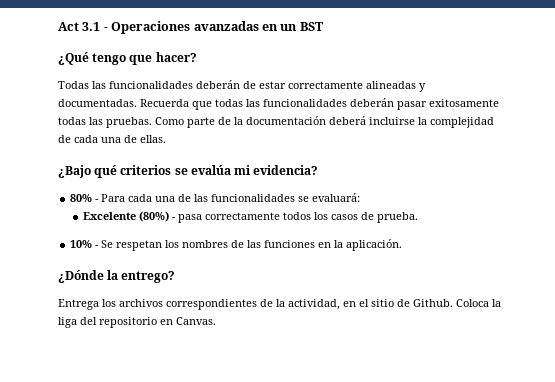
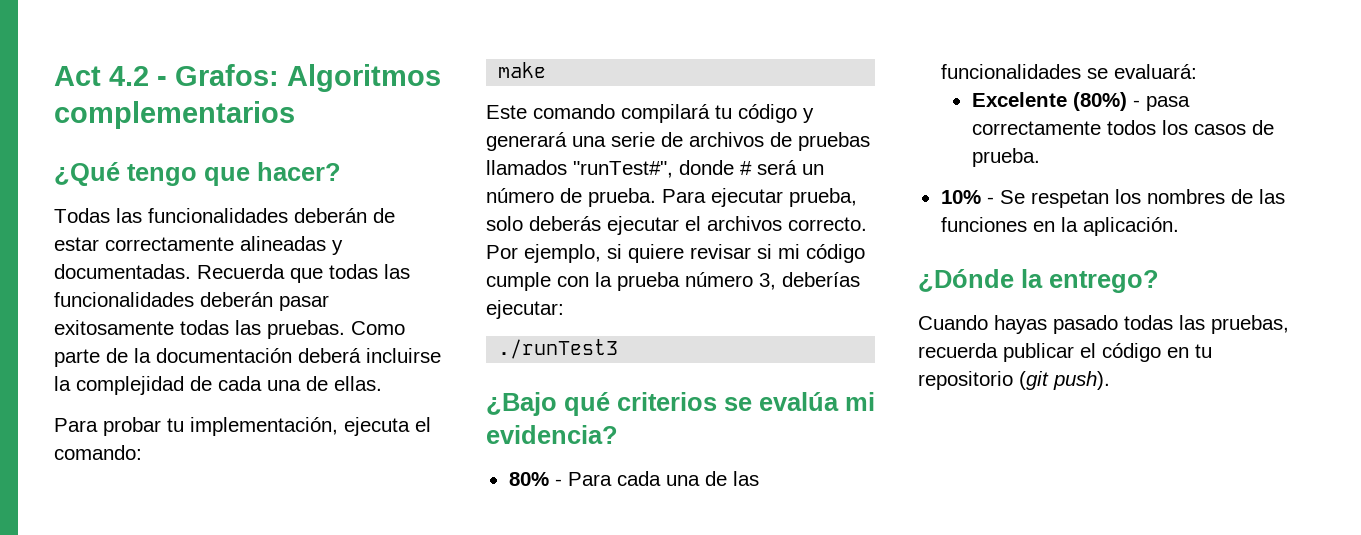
- Act 3.1 - Operaciones avanzadas en un BST
+ Act 4.2 - Grafos: Algoritmos complementarios
+ Para probar tu implementación, ejecuta el comando:
+ make
+ Este comando compilará tu código y generará una serie de archivos de pruebas llamados "runTest#", donde # será un número de prueba. Para ejecutar prueba, solo deberás ejecutar el archivos correcto. Por ejemplo, si quiere revisar si mi código cumple con la prueba número 3, deberías ejecutar:
+ ./runTest3
- Entrega los archivos correspondientes de la actividad, en el sitio de Github. Coloca la liga del repositorio en Canvas.
+ Cuando hayas pasado todas las pruebas, recuerda publicar el código en tu repositorio (git push).

